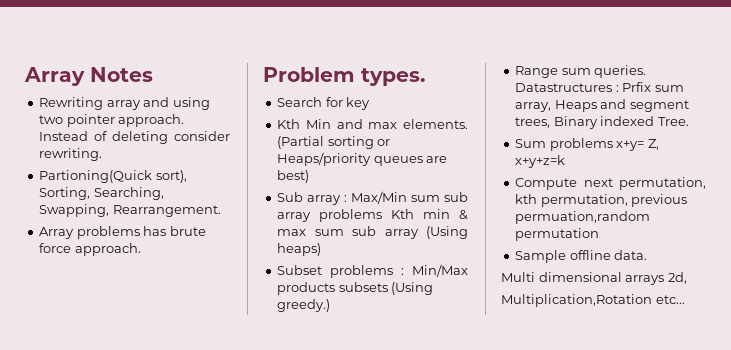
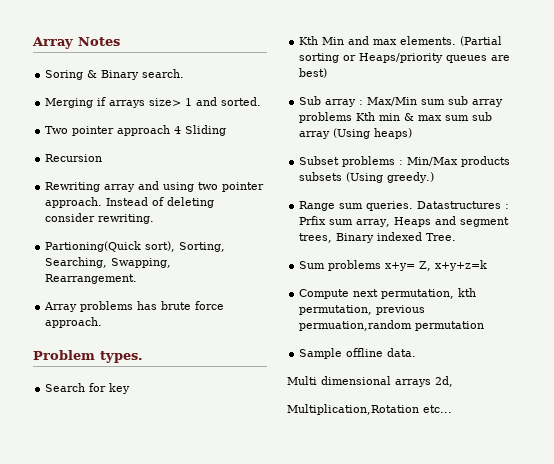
+ Soring & Binary search.
+ Merging if arrays size> 1 and sorted.
+ Two pointer approach 4 Sliding
+ Recursion

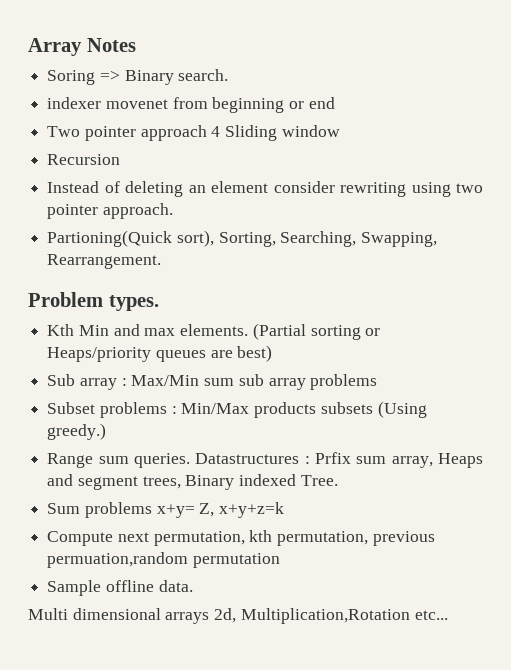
- Soring & Binary search.
+ Soring => Binary search.
- Merging if arrays size> 1 and sorted.
+ indexer movenet from beginning or end
- Two pointer approach 4 Sliding
+ Two pointer approach 4 Sliding window
- Rewriting array and using two pointer approach. Instead of deleting consider rewriting.
+ Instead of deleting an element consider rewriting using two pointer approach.
- Array problems has brute force approach.
- Search for key
- Sub array : Max/Min sum sub array problems Kth min & max sum sub array (Using heaps)
+ Sub array : Max/Min sum sub array problems
- Multi dimensional arrays 2d,
- Multiplication,Rotation etc...
+ Multi dimensional arrays 2d, Multiplication,Rotation etc...

